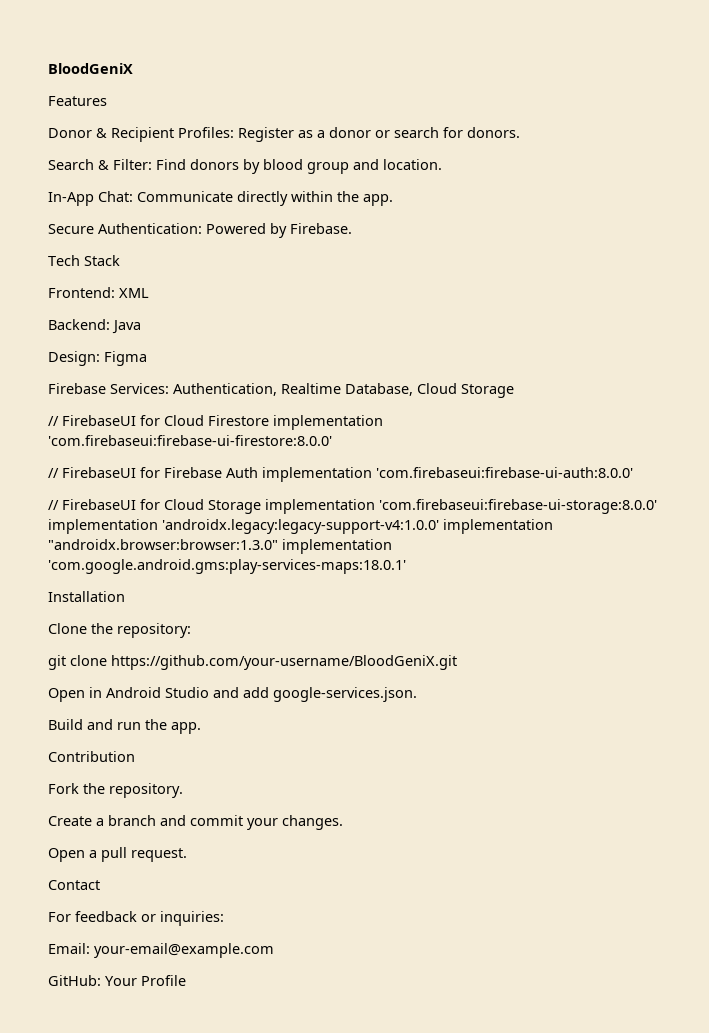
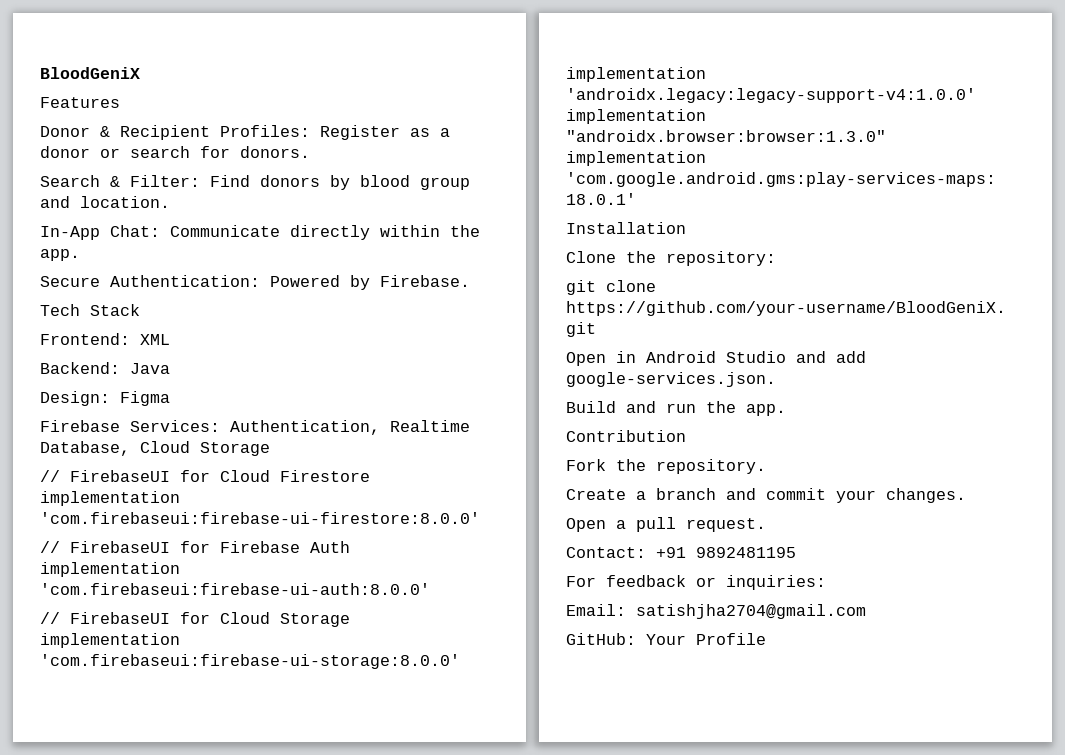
- Contact
+ Contact: +91 9892481195
- Email: your-email@example.com
+ Email: satishjha2704@gmail.com

